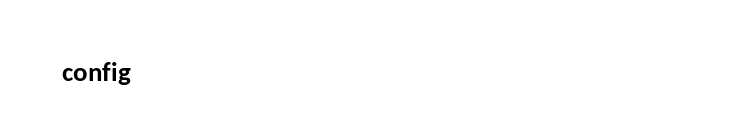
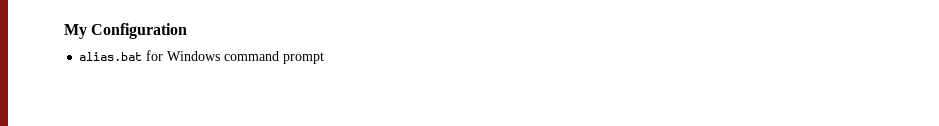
- config
+ My Configuration
+ alias.bat for Windows command prompt

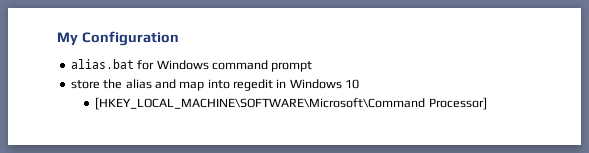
+ store the alias and map into regedit in Windows 10
+ [HKEY_LOCAL_MACHINE\SOFTWARE\Microsoft\Command Processor]

